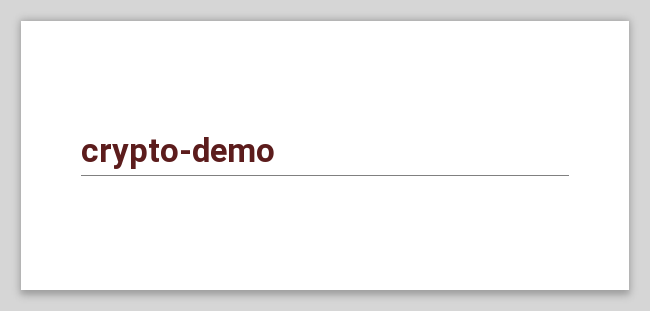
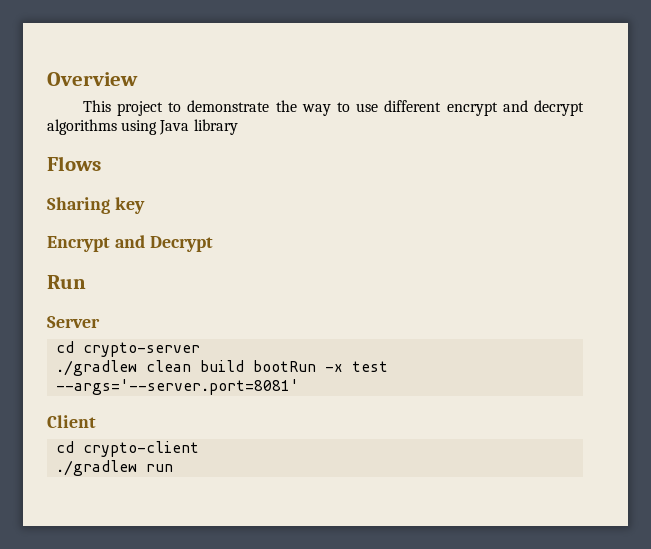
- crypto-demo
+ Overview
+ This project to demonstrate the way to use different encrypt and decrypt algorithms using Java library
+ Flows
+ Sharing key
+ Encrypt and Decrypt
+ Run
+ Server
+ cd crypto-server
+ ./gradlew clean build bootRun -x test --args='--server.port=8081'
+ Client
+ cd crypto-client
+ ./gradlew run

